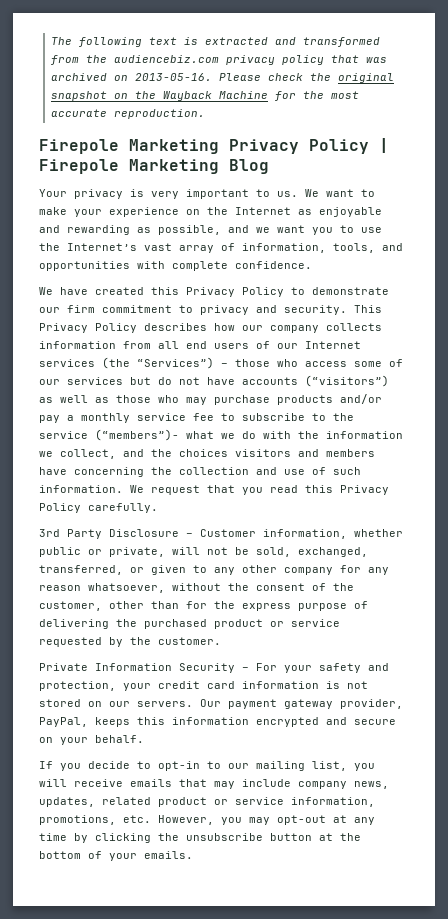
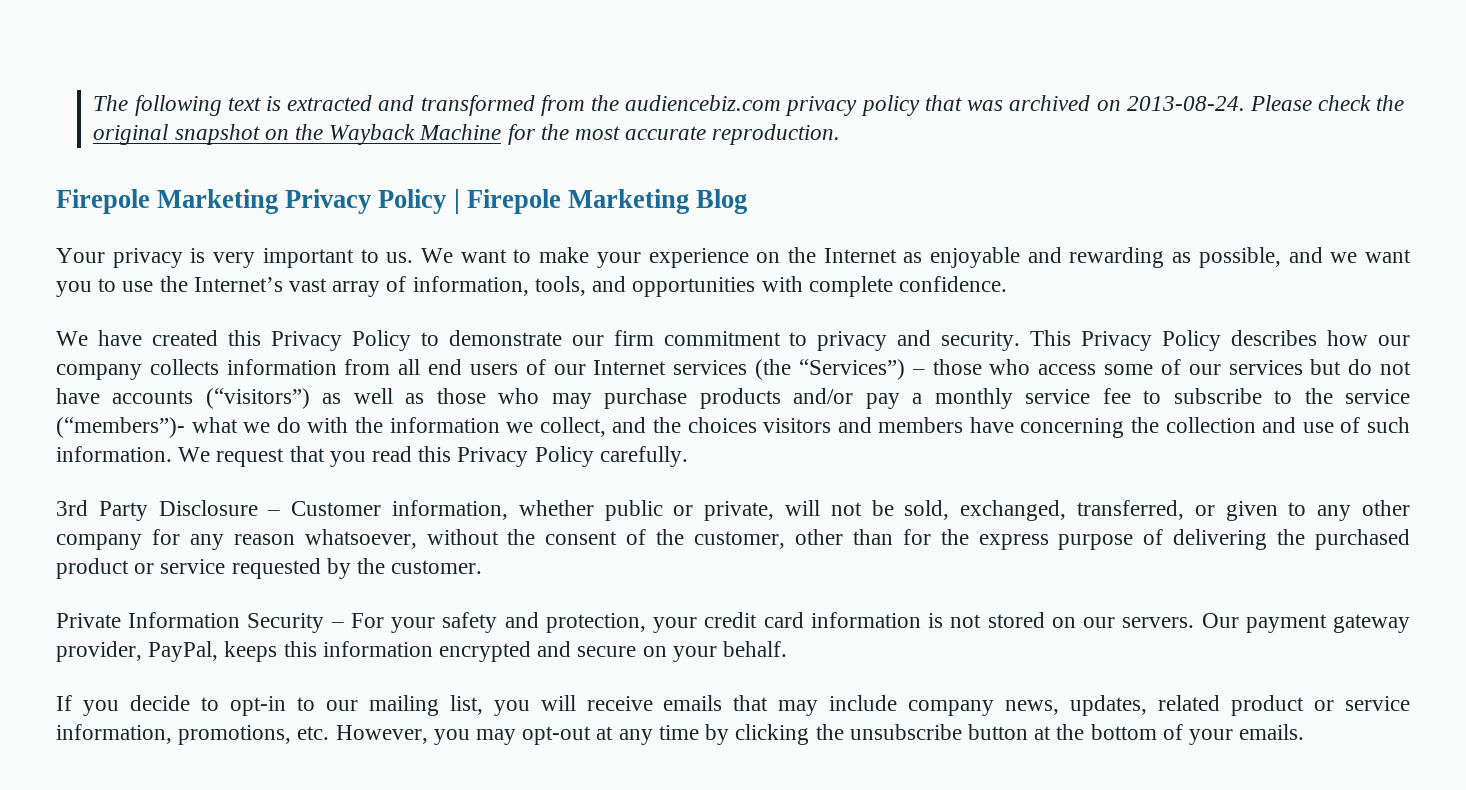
- The following text is extracted and transformed from the audiencebiz.com privacy policy that was archived on 2013-05-16.
+ The following text is extracted and transformed from the audiencebiz.com privacy policy that was archived on 2013-08-24.

